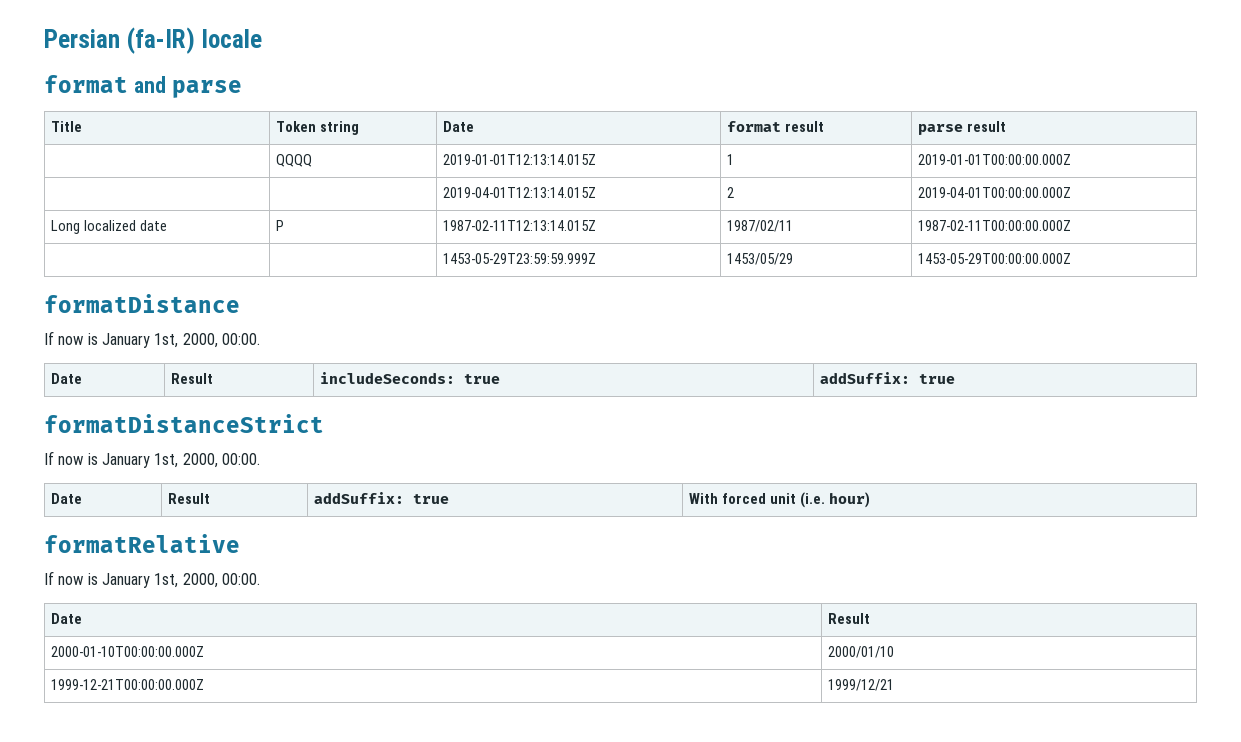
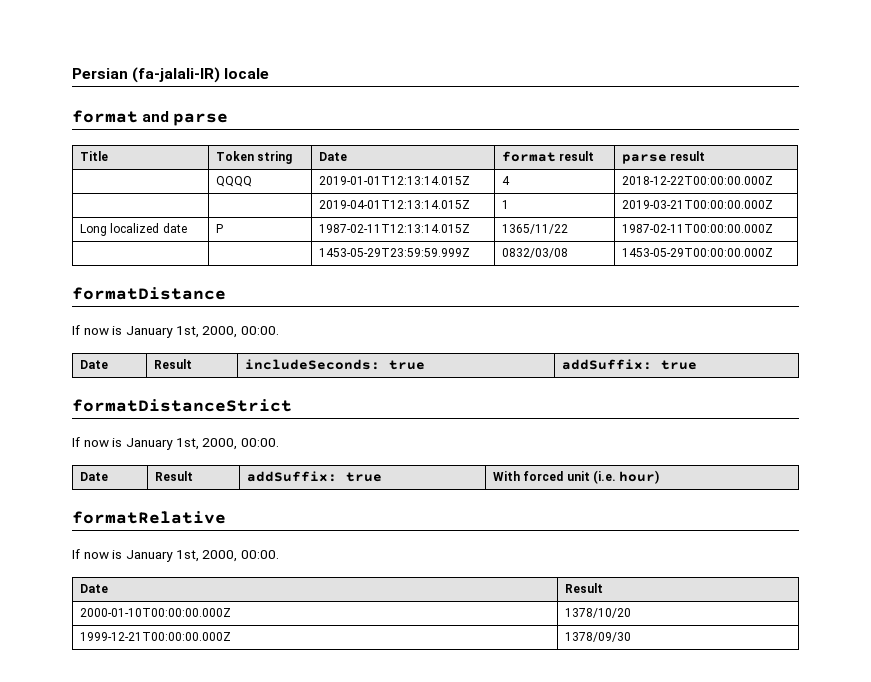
- Persian (fa-IR) locale
+ Persian (fa-jalali-IR) locale
- | QQQQ | 2019-01-01T12:13:14.015Z | 1 | 2019-01-01T00:00:00.000Z
+ | QQQQ | 2019-01-01T12:13:14.015Z | 4 | 2018-12-22T00:00:00.000Z
- | | 2019-04-01T12:13:14.015Z | 2 | 2019-04-01T00:00:00.000Z
+ | | 2019-04-01T12:13:14.015Z | 1 | 2019-03-21T00:00:00.000Z
- Long localized date | P | 1987-02-11T12:13:14.015Z | 1987/02/11 | 1987-02-11T00:00:00.000Z
+ Long localized date | P | 1987-02-11T12:13:14.015Z | 1365/11/22 | 1987-02-11T00:00:00.000Z
- | | 1453-05-29T23:59:59.999Z | 1453/05/29 | 1453-05-29T00:00:00.000Z
+ | | 1453-05-29T23:59:59.999Z | 0832/03/08 | 1453-05-29T00:00:00.000Z
- 2000-01-10T00:00:00.000Z | 2000/01/10
+ 2000-01-10T00:00:00.000Z | 1378/10/20
- 1999-12-21T00:00:00.000Z | 1999/12/21
+ 1999-12-21T00:00:00.000Z | 1378/09/30

